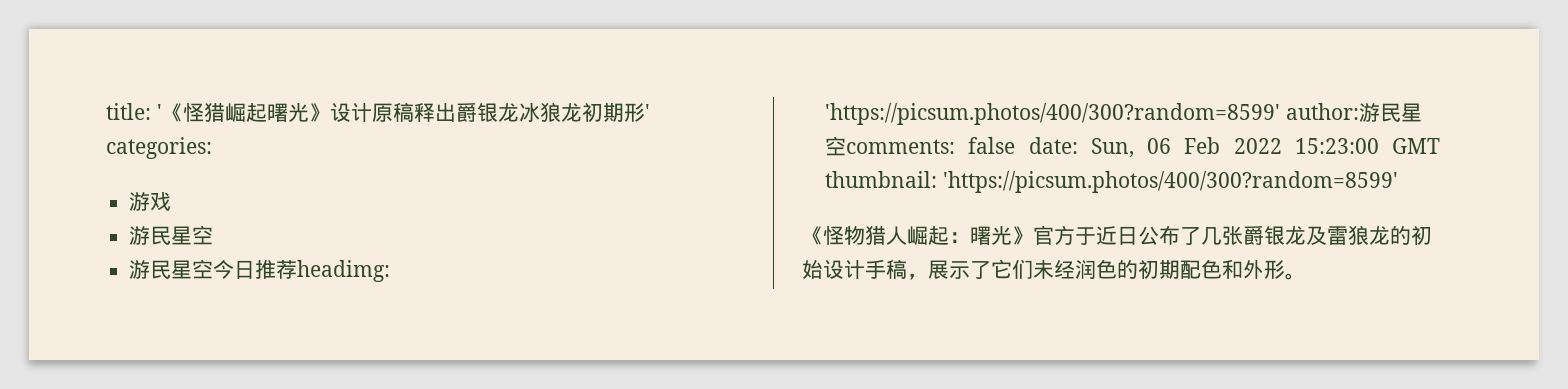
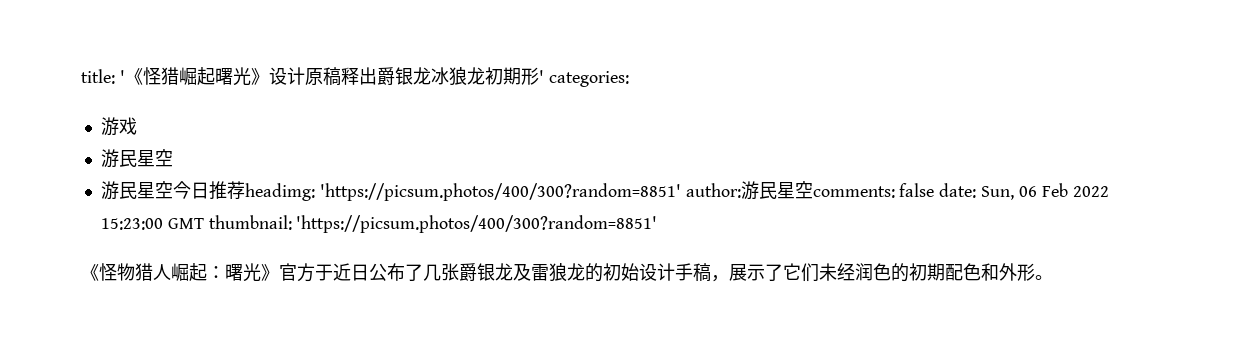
- 游民星空今日推荐headimg: 'https://picsum.photos/400/300?random=8599' author:游民星空comments: false date: Sun, 06 Feb 2022 15:23:00 GMT thumbnail: 'https://picsum.photos/400/300?random=8599'
+ 游民星空今日推荐headimg: 'https://picsum.photos/400/300?random=8851' author:游民星空comments: false date: Sun, 06 Feb 2022 15:23:00 GMT thumbnail: 'https://picsum.photos/400/300?random=8851'

